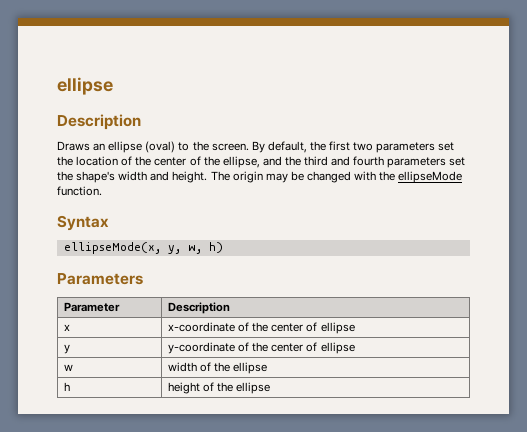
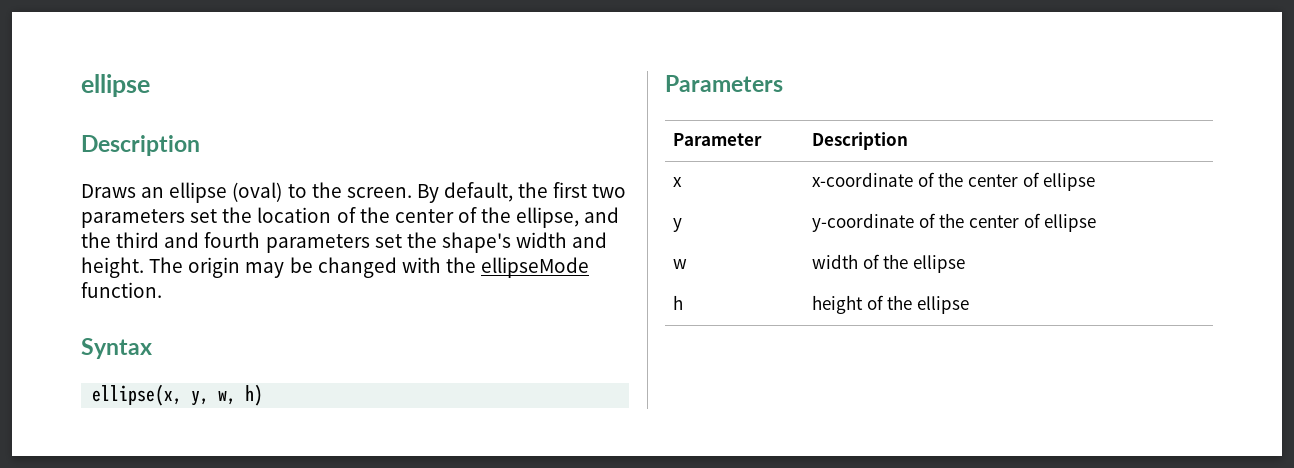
- ellipseMode(x, y, w, h)
+ ellipse(x, y, w, h)

